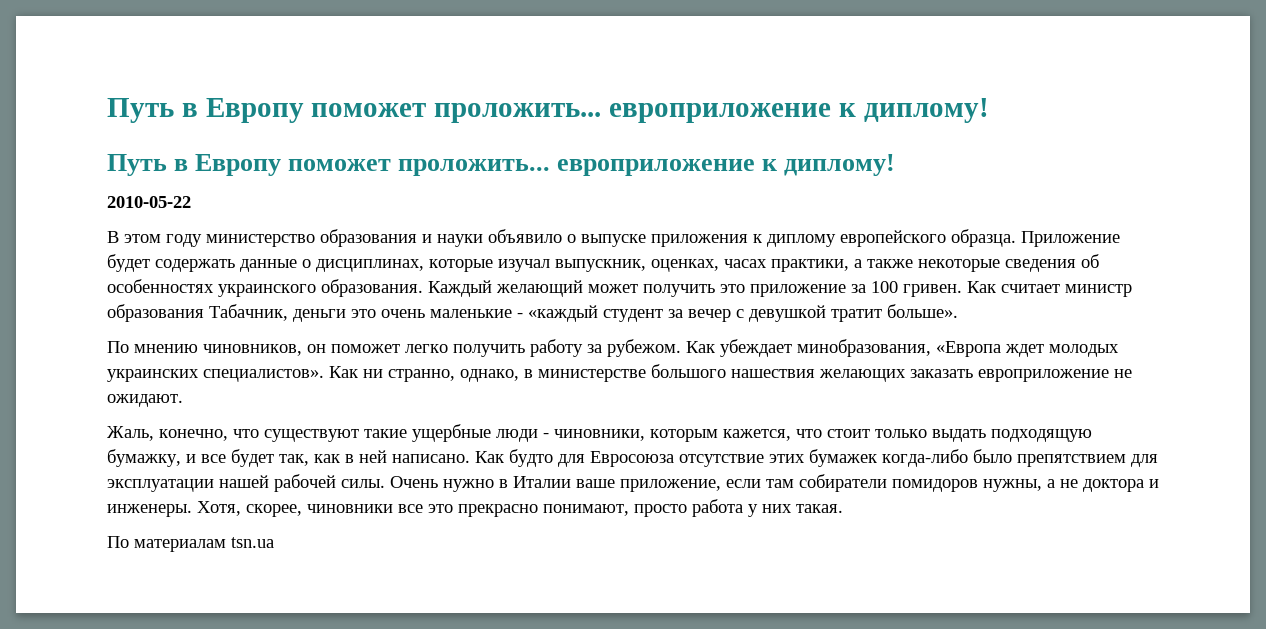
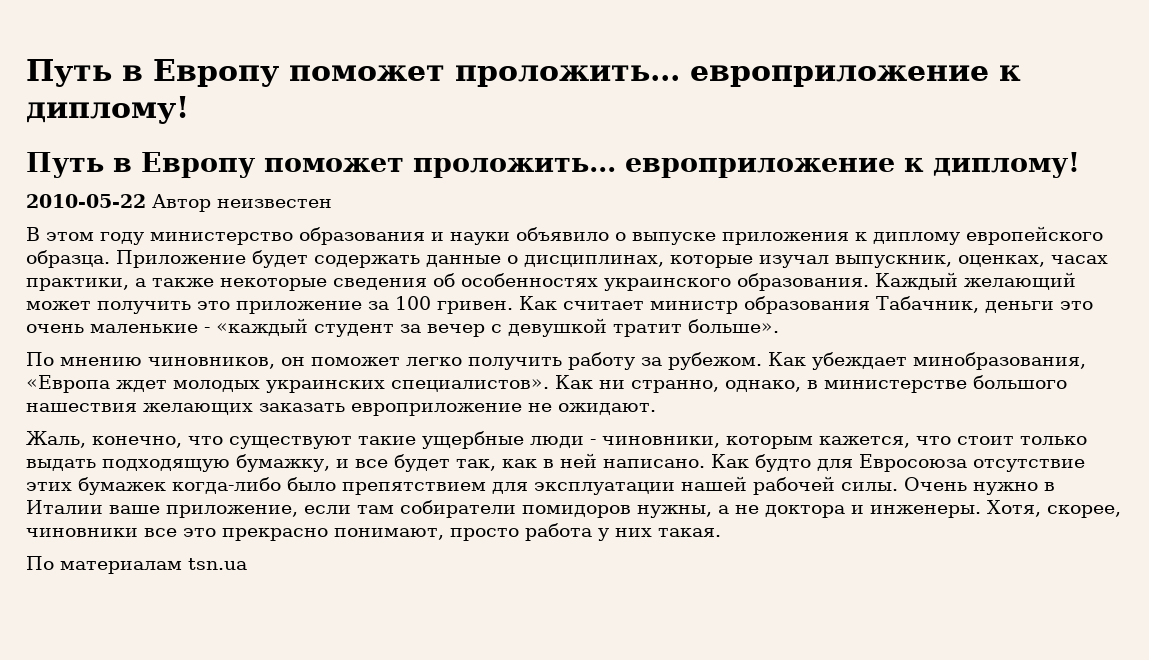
- 2010-05-22
+ 2010-05-22 Автор неизвестен

